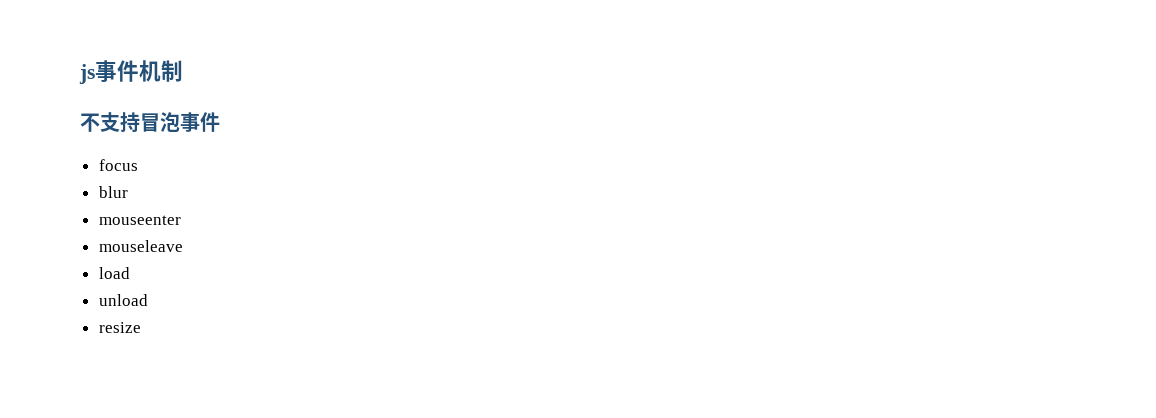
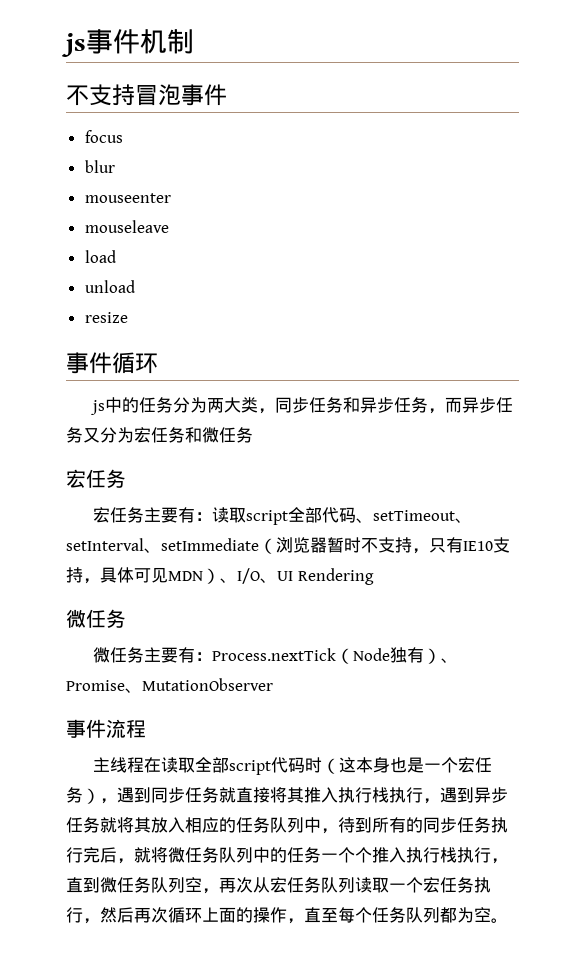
+ 事件循环
+ js中的任务分为两大类，同步任务和异步任务，而异步任务又分为宏任务和微任务
+ 宏任务
+ 宏任务主要有：读取script全部代码、setTimeout、setInterval、setImmediate（浏览器暂时不支持，只有IE10支持，具体可见MDN）、I/O、UI Rendering
+ 微任务
+ 微任务主要有：Process.nextTick（Node独有）、Promise、MutationObserver
+ 事件流程
+ 主线程在读取全部script代码时（这本身也是一个宏任务），遇到同步任务就直接将其推入执行栈执行，遇到异步任务就将其放入相应的任务队列中，待到所有的同步任务执行完后，就将微任务队列中的任务一个个推入执行栈执行，直到微任务队列空，再次从宏任务队列读取一个宏任务执行，然后再次循环上面的操作，直至每个任务队列都为空。

